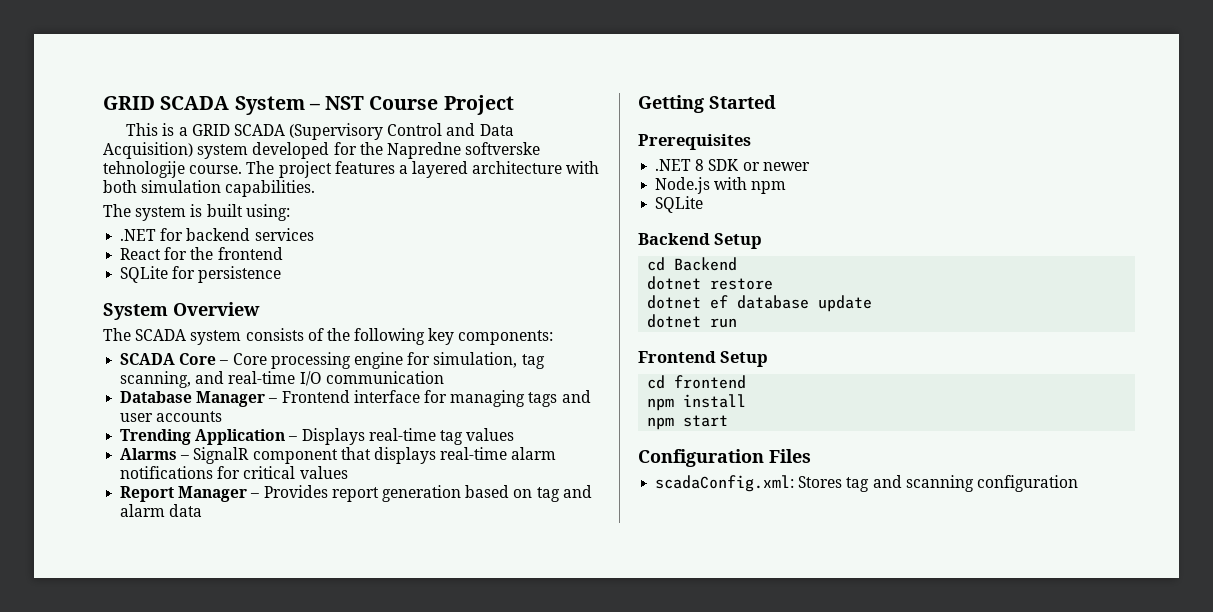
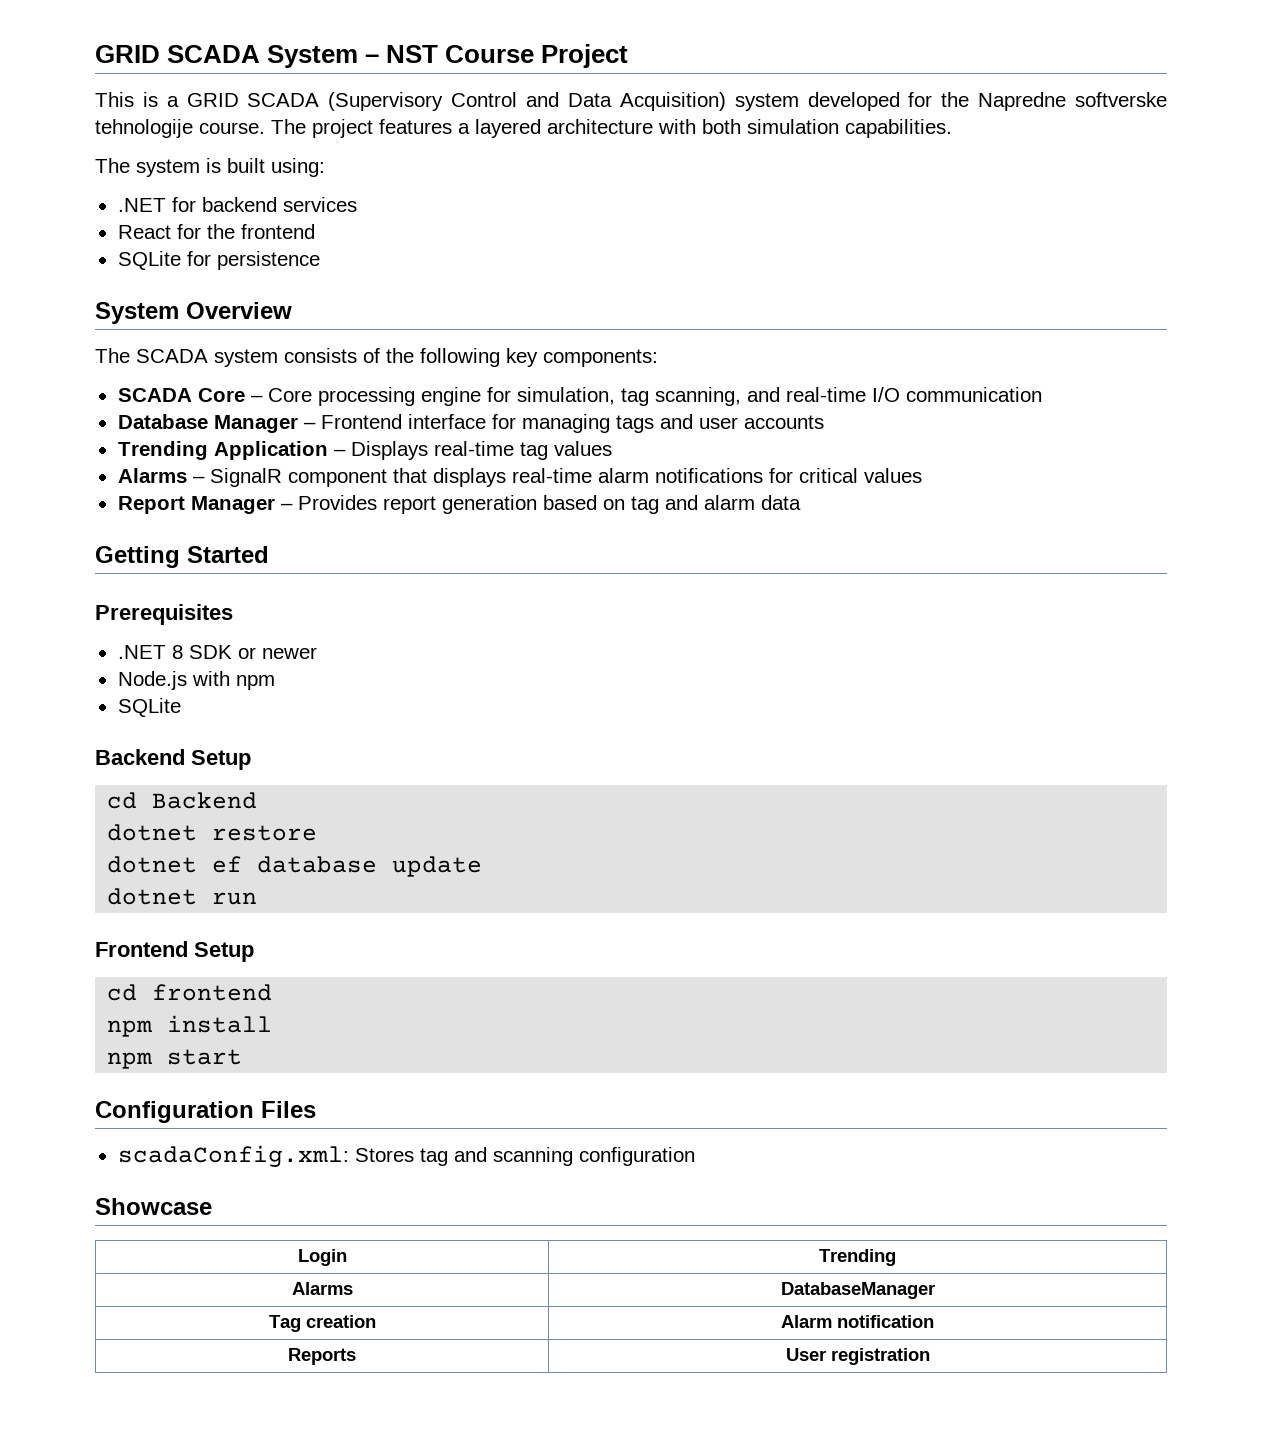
+ Showcase
+ Login | Trending
+ Alarms | DatabaseManager
+ Tag creation | Alarm notification
+ Reports | User registration

